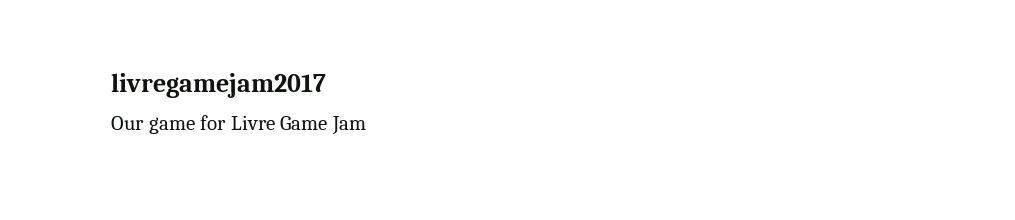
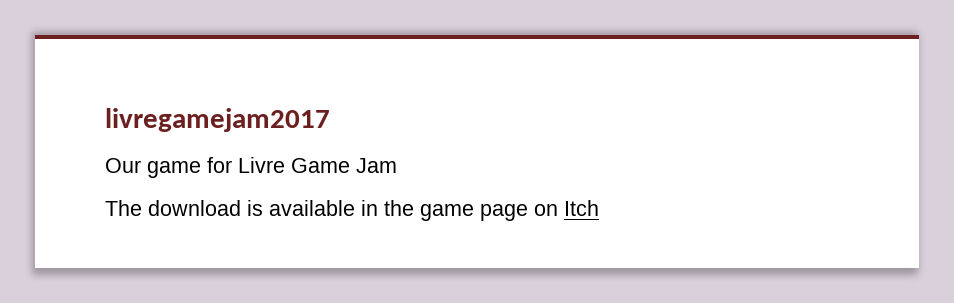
+ The download is available in the game page on Itch

